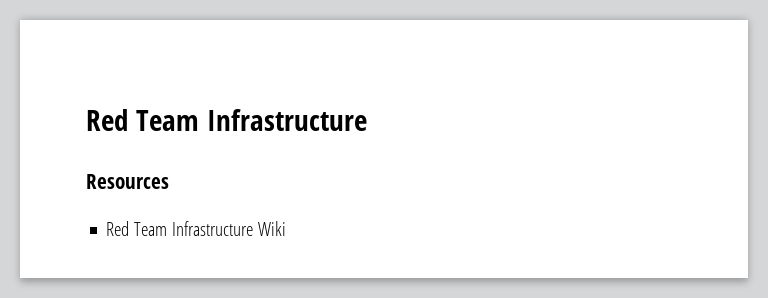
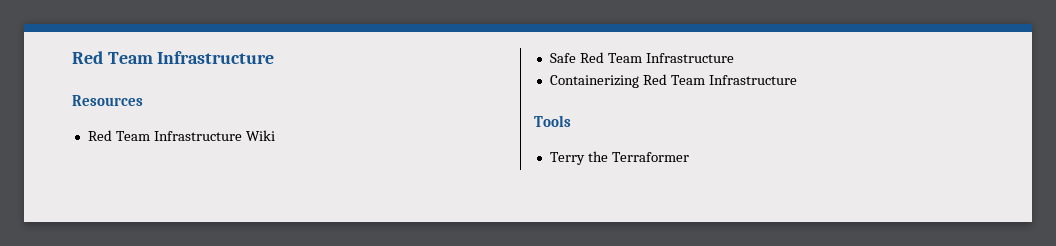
+ Safe Red Team Infrastructure
+ Containerizing Red Team Infrastructure
+ Tools
+ Terry the Terraformer

